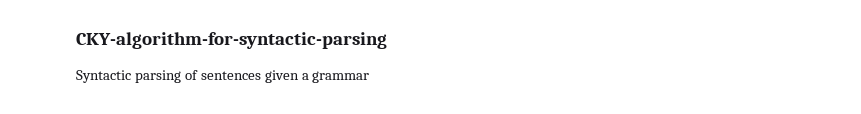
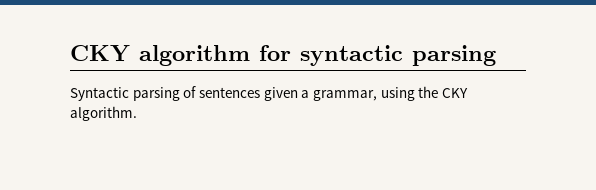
- CKY-algorithm-for-syntactic-parsing
+ CKY algorithm for syntactic parsing
- Syntactic parsing of sentences given a grammar
+ Syntactic parsing of sentences given a grammar, using the CKY algorithm.

